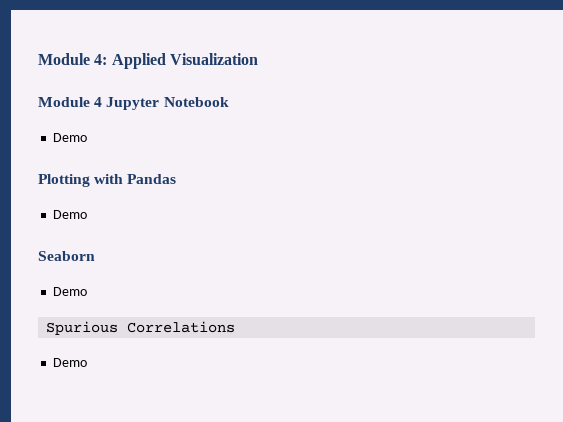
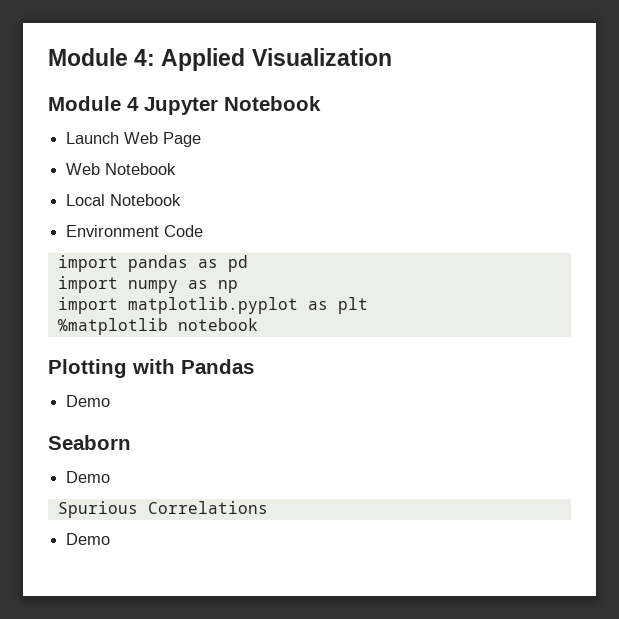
  Module 4 Jupyter Notebook
- Demo
+ Launch Web Page
+ Web Notebook
+ Local Notebook
+ Environment Code
+ import pandas as pd
+ import numpy as np
+ import matplotlib.pyplot as plt
+ %matplotlib notebook

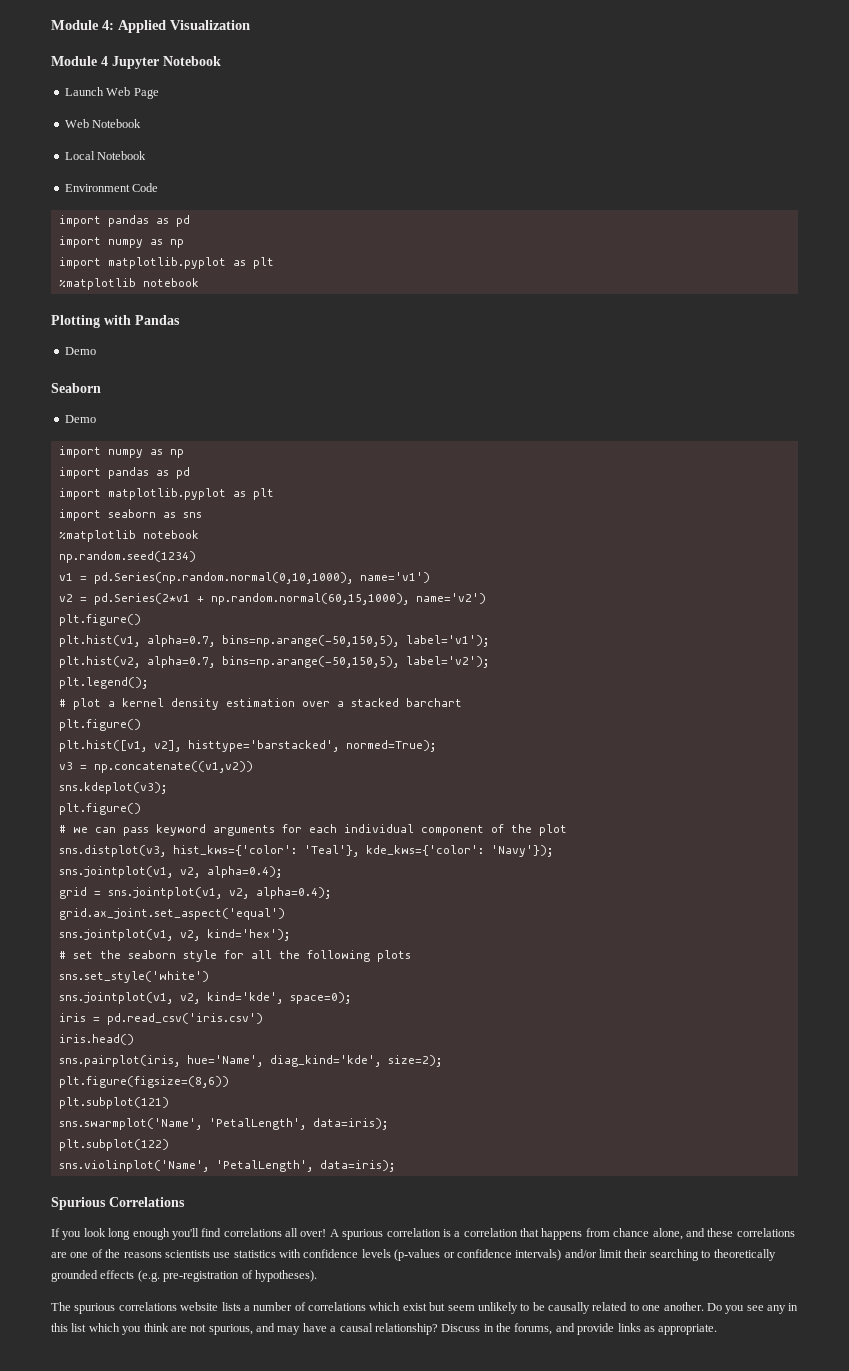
  Seaborn
  Demo
+ import numpy as np
+ import pandas as pd
+ import matplotlib.pyplot as plt
+ import seaborn as sns
+ %matplotlib notebook
+ np.random.seed(1234)
+ v1 = pd.Series(np.random.normal(0,10,1000), name='v1')
+ v2 = pd.Series(2*v1 + np.random.normal(60,15,1000), name='v2')
+ plt.figure()
+ plt.hist(v1, alpha=0.7, bins=np.arange(-50,150,5), label='v1');
+ plt.hist(v2, alpha=0.7, bins=np.arange(-50,150,5), label='v2');
+ plt.legend();
+ # plot a kernel density estimation over a stacked barchart
+ plt.figure()
+ plt.hist([v1, v2], histtype='barstacked', normed=True);
+ v3 = np.concatenate((v1,v2))
+ sns.kdeplot(v3);
+ plt.figure()
+ # we can pass keyword arguments for each individual component of the plot
+ sns.distplot(v3, hist_kws={'color': 'Teal'}, kde_kws={'color': 'Navy'});
+ sns.jointplot(v1, v2, alpha=0.4);
+ grid = sns.jointplot(v1, v2, alpha=0.4);
+ grid.ax_joint.set_aspect('equal')
+ sns.jointplot(v1, v2, kind='hex');
+ # set the seaborn style for all the following plots
+ sns.set_style('white')
+ sns.jointplot(v1, v2, kind='kde', space=0);
+ iris = pd.read_csv('iris.csv')
+ iris.head()
+ sns.pairplot(iris, hue='Name', diag_kind='kde', size=2);
+ plt.figure(figsize=(8,6))
+ plt.subplot(121)
+ sns.swarmplot('Name', 'PetalLength', data=iris);
+ plt.subplot(122)
+ sns.violinplot('Name', 'PetalLength', data=iris);
  Spurious Correlations
- Demo
+ If you look long enough you'll find correlations all over! A spurious correlation is a correlation that happens from chance alone, and these correlations are one of the reasons scientists use statistics with confidence levels (p-values or confidence intervals) and/or limit their searching to theoretically grounded effects (e.g. pre-registration of hypotheses).
+ The spurious correlations website lists a number of correlations which exist but seem unlikely to be causally related to one another. Do you see any in this list which you think are not spurious, and may have a causal relationship? Discuss in the forums, and provide links as appropriate.

